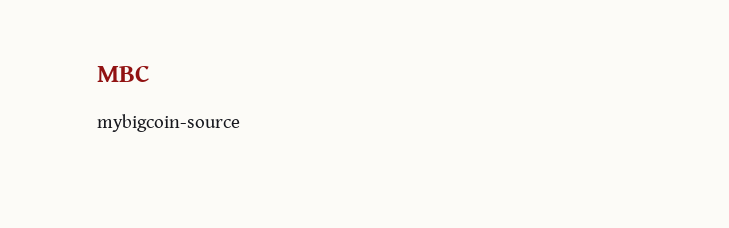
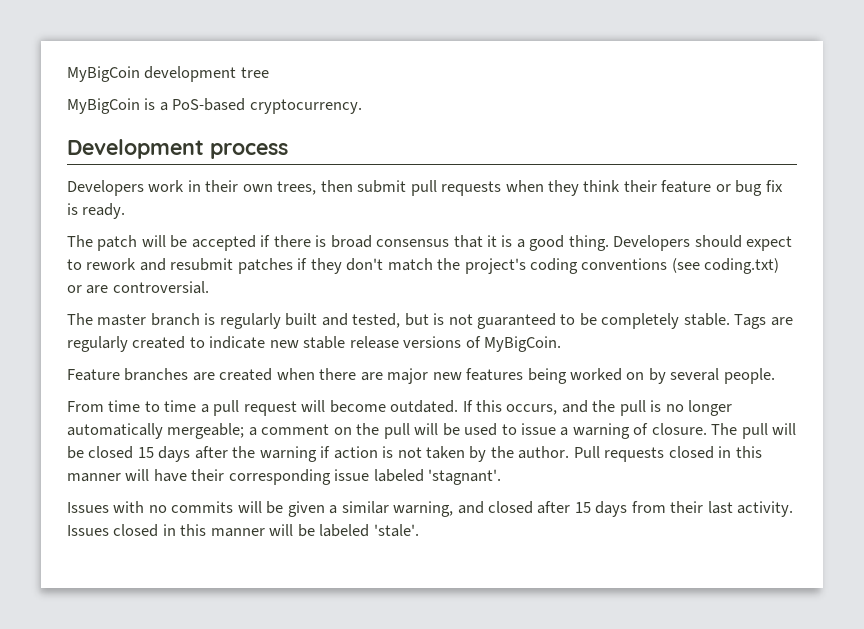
- MBC
- mybigcoin-source
+ MyBigCoin development tree
+ MyBigCoin is a PoS-based cryptocurrency.
+ Development process
+ Developers work in their own trees, then submit pull requests when they think their feature or bug fix is ready.
+ The patch will be accepted if there is broad consensus that it is a good thing. Developers should expect to rework and resubmit patches if they don't match the project's coding conventions (see coding.txt) or are controversial.
+ The master branch is regularly built and tested, but is not guaranteed to be completely stable. Tags are regularly created to indicate new stable release versions of MyBigCoin.
+ Feature branches are created when there are major new features being worked on by several people.
+ From time to time a pull request will become outdated. If this occurs, and the pull is no longer automatically mergeable; a comment on the pull will be used to issue a warning of closure. The pull will be closed 15 days after the warning if action is not taken by the author. Pull requests closed in this manner will have their corresponding issue labeled 'stagnant'.
+ Issues with no commits will be given a similar warning, and closed after 15 days from their last activity. Issues closed in this manner will be labeled 'stale'.

